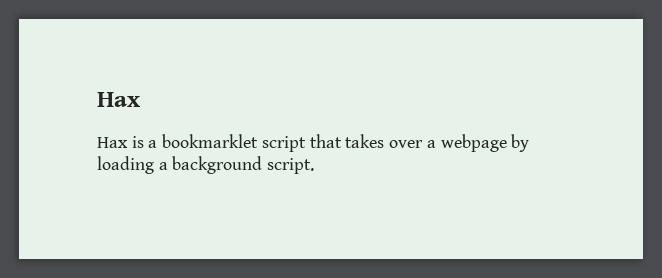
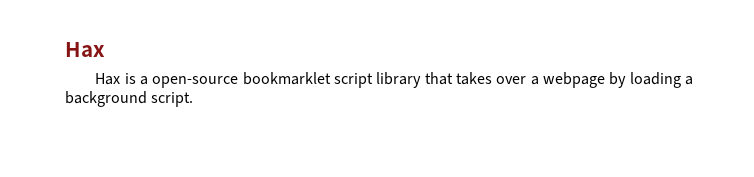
- Hax is a bookmarklet script that takes over a webpage by loading a background script.
+ Hax is a open-source bookmarklet script library that takes over a webpage by loading a background script.

